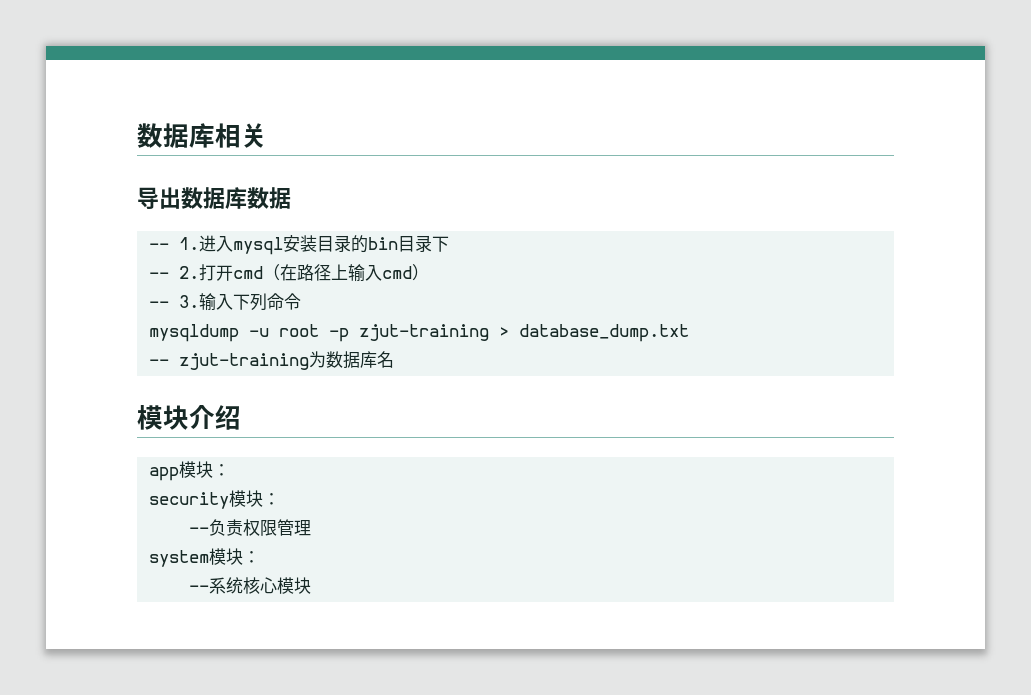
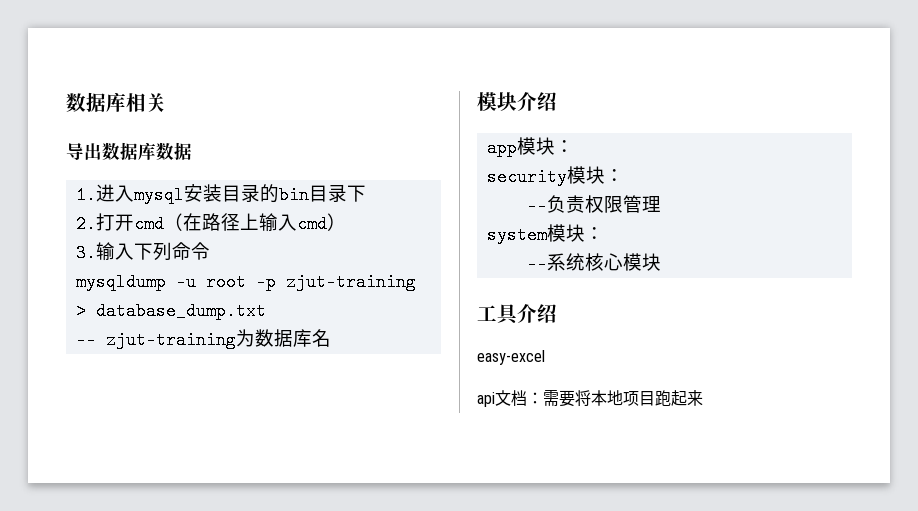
- -- 1.进入mysql安装目录的bin目录下
+ 1.进入mysql安装目录的bin目录下
- -- 2.打开cmd（在路径上输入cmd）
+ 2.打开cmd（在路径上输入cmd）
- -- 3.输入下列命令
+ 3.输入下列命令
+ 工具介绍
+ easy-excel
+ api文档：需要将本地项目跑起来

